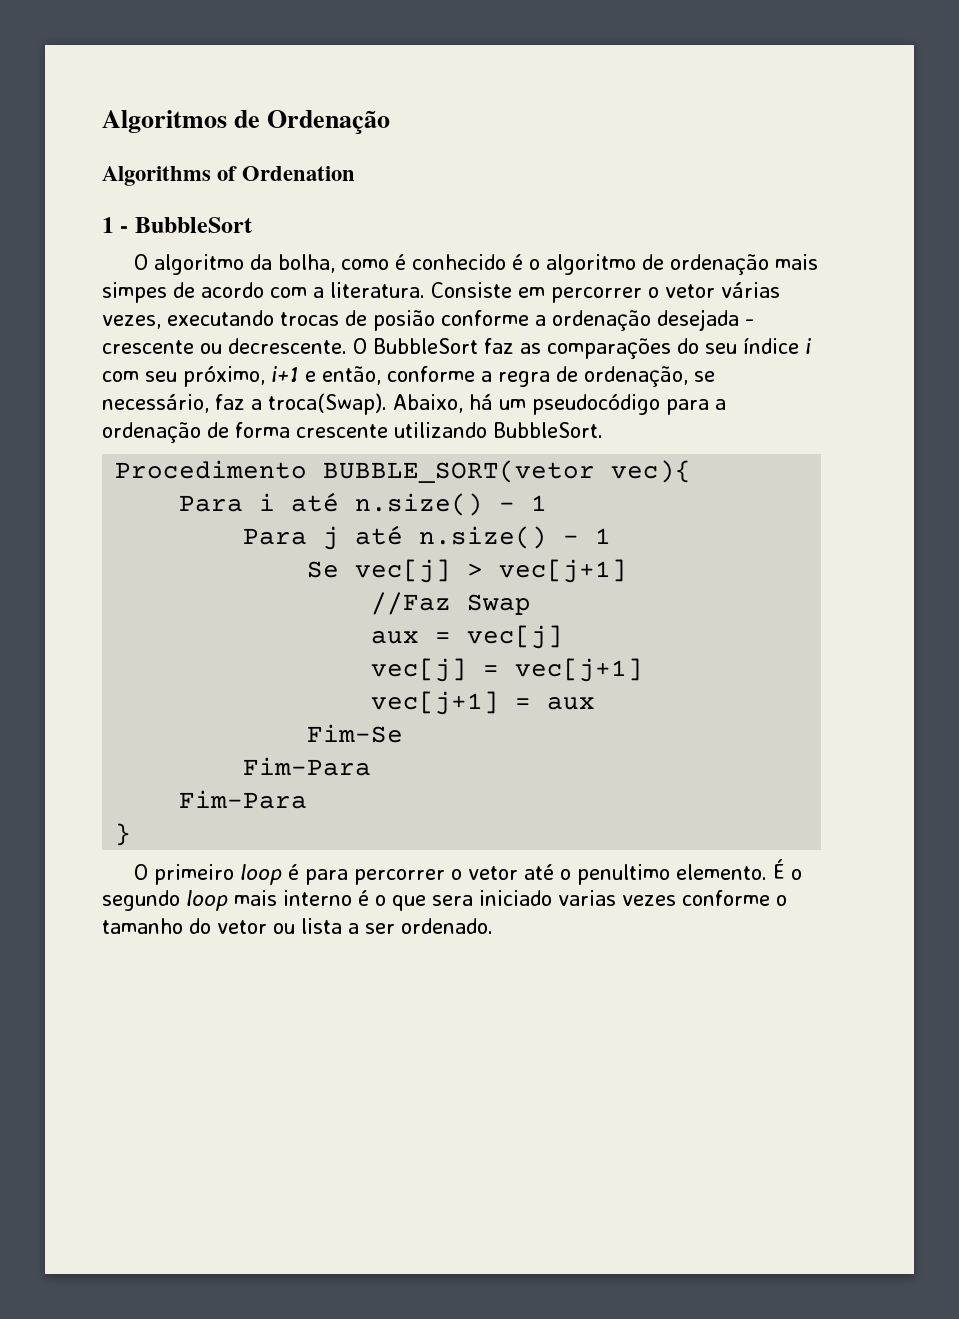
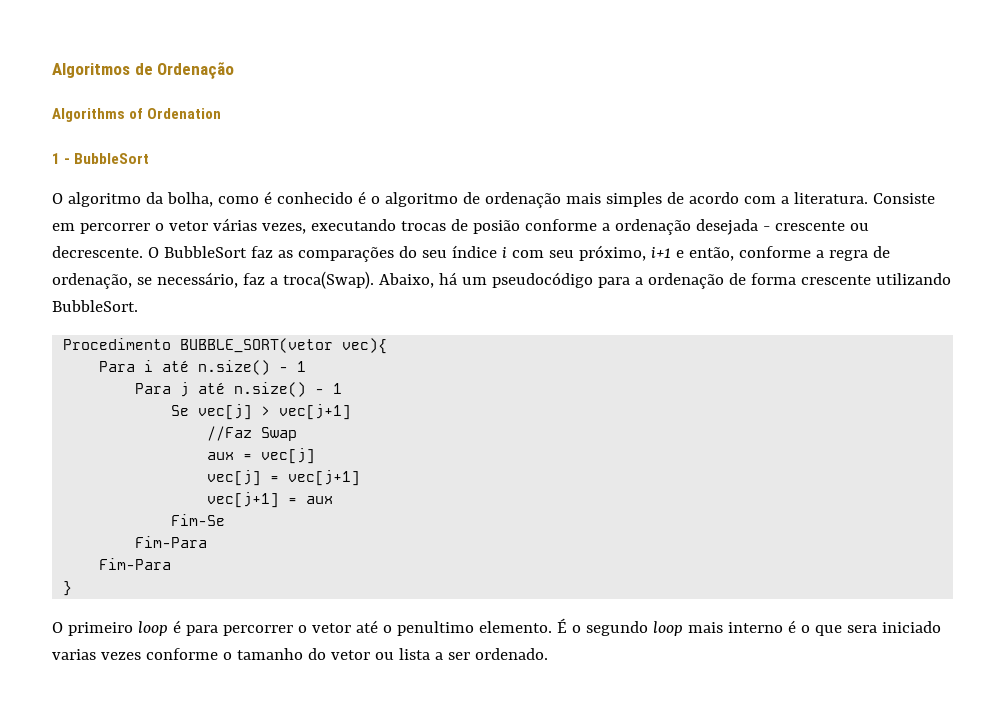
- O algoritmo da bolha, como é conhecido é o algoritmo de ordenação mais simpes de acordo com a literatura.
+ O algoritmo da bolha, como é conhecido é o algoritmo de ordenação mais simples de acordo com a literatura.

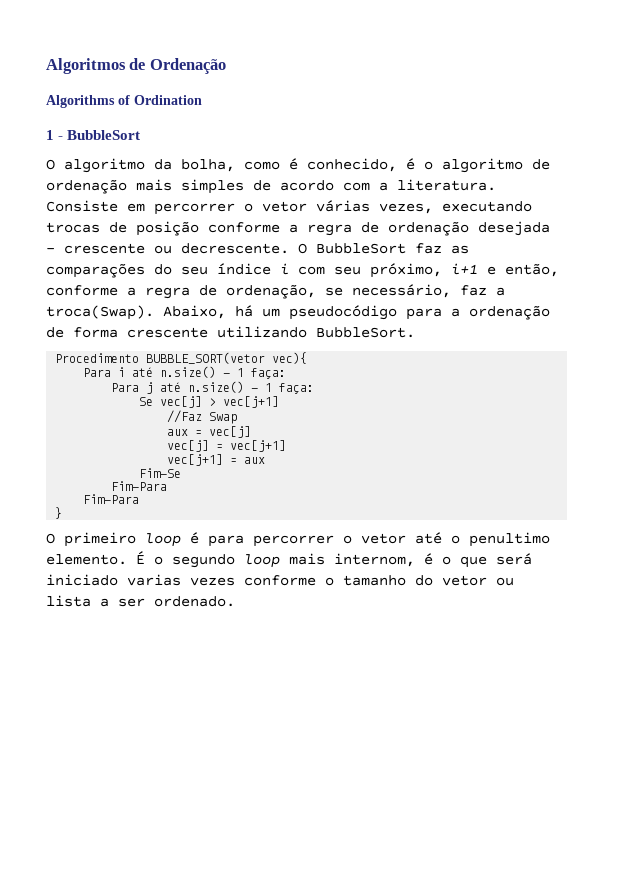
- Algorithms of Ordenation
+ Algorithms of Ordination
- O algoritmo da bolha, como é conhecido é o algoritmo de ordenação mais simples de acordo com a literatura.
+ O algoritmo da bolha, como é conhecido, é o algoritmo de ordenação mais simples de acordo com a literatura.
- Consiste em percorrer o vetor várias vezes, executando trocas de posião conforme a ordenação desejada - crescente ou decrescente.
+ Consiste em percorrer o vetor várias vezes, executando trocas de posição conforme a regra de ordenação desejada - crescente ou decrescente.
- Para i até n.size() - 1
+ Para i até n.size() - 1 faça:
- Para j até n.size() - 1
+ Para j até n.size() - 1 faça:
- É o segundo loop mais interno é o que sera iniciado varias vezes conforme o tamanho do vetor ou lista a ser ordenado.
+ É o segundo loop mais internom, é o que será iniciado varias vezes conforme o tamanho do vetor ou lista a ser ordenado.

